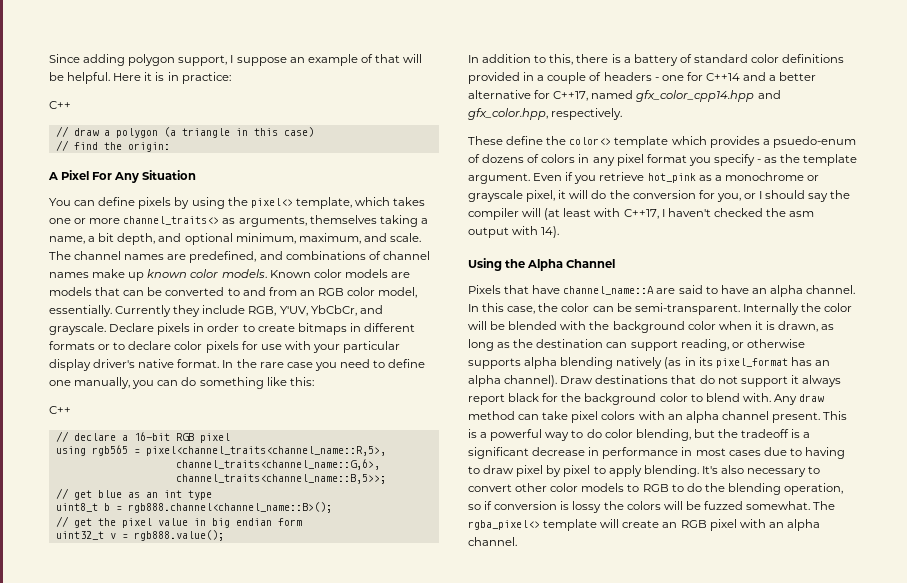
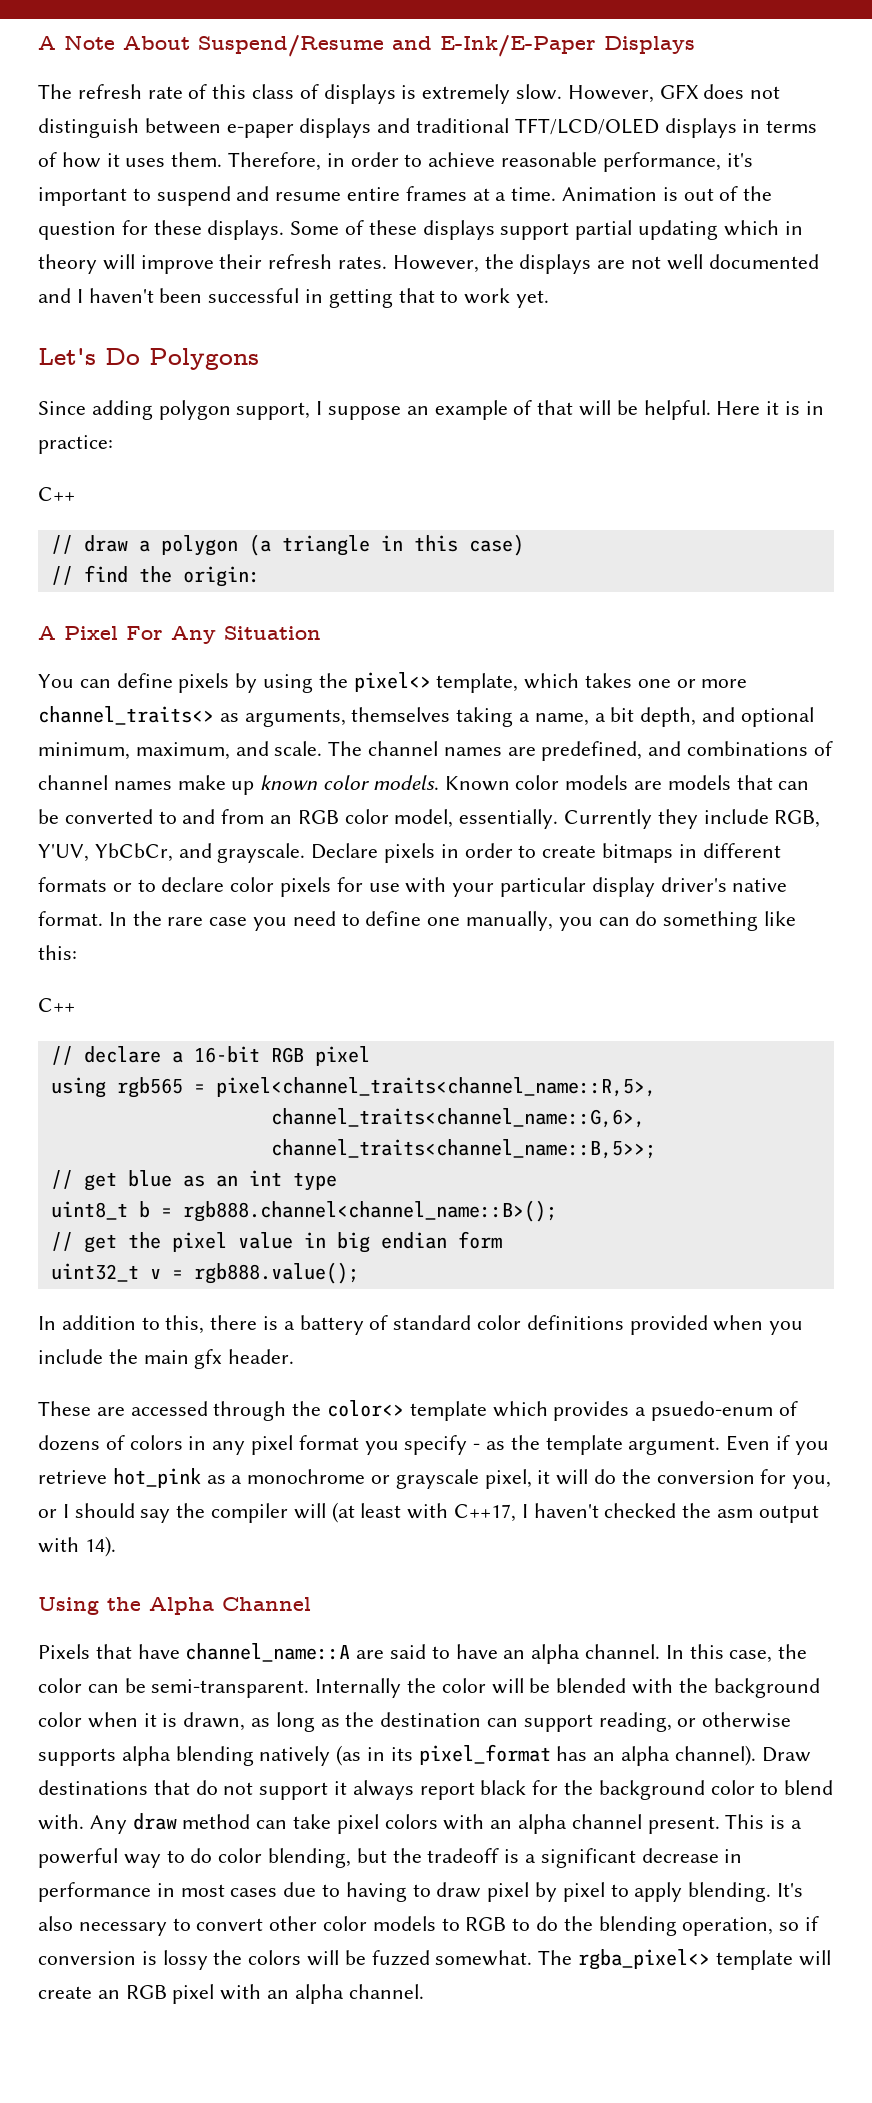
+ A Note About Suspend/Resume and E-Ink/E-Paper Displays
+ The refresh rate of this class of displays is extremely slow. However, GFX does not distinguish between e-paper displays and traditional TFT/LCD/OLED displays in terms of how it uses them. Therefore, in order to achieve reasonable performance, it's important to suspend and resume entire frames at a time. Animation is out of the question for these displays. Some of these displays support partial updating which in theory will improve their refresh rates. However, the displays are not well documented and I haven't been successful in getting that to work yet.
+ Let's Do Polygons
- In addition to this, there is a battery of standard color definitions provided in a couple of headers - one for C++14 and a better alternative for C++17, named gfx_color_cpp14.hpp and gfx_color.hpp, respectively.
- These define the color<> template which provides a psuedo-enum of dozens of colors in any pixel format you specify - as the template argument.
+ In addition to this, there is a battery of standard color definitions provided when you include the main gfx header.
+ These are accessed through the color<> template which provides a psuedo-enum of dozens of colors in any pixel format you specify - as the template argument.

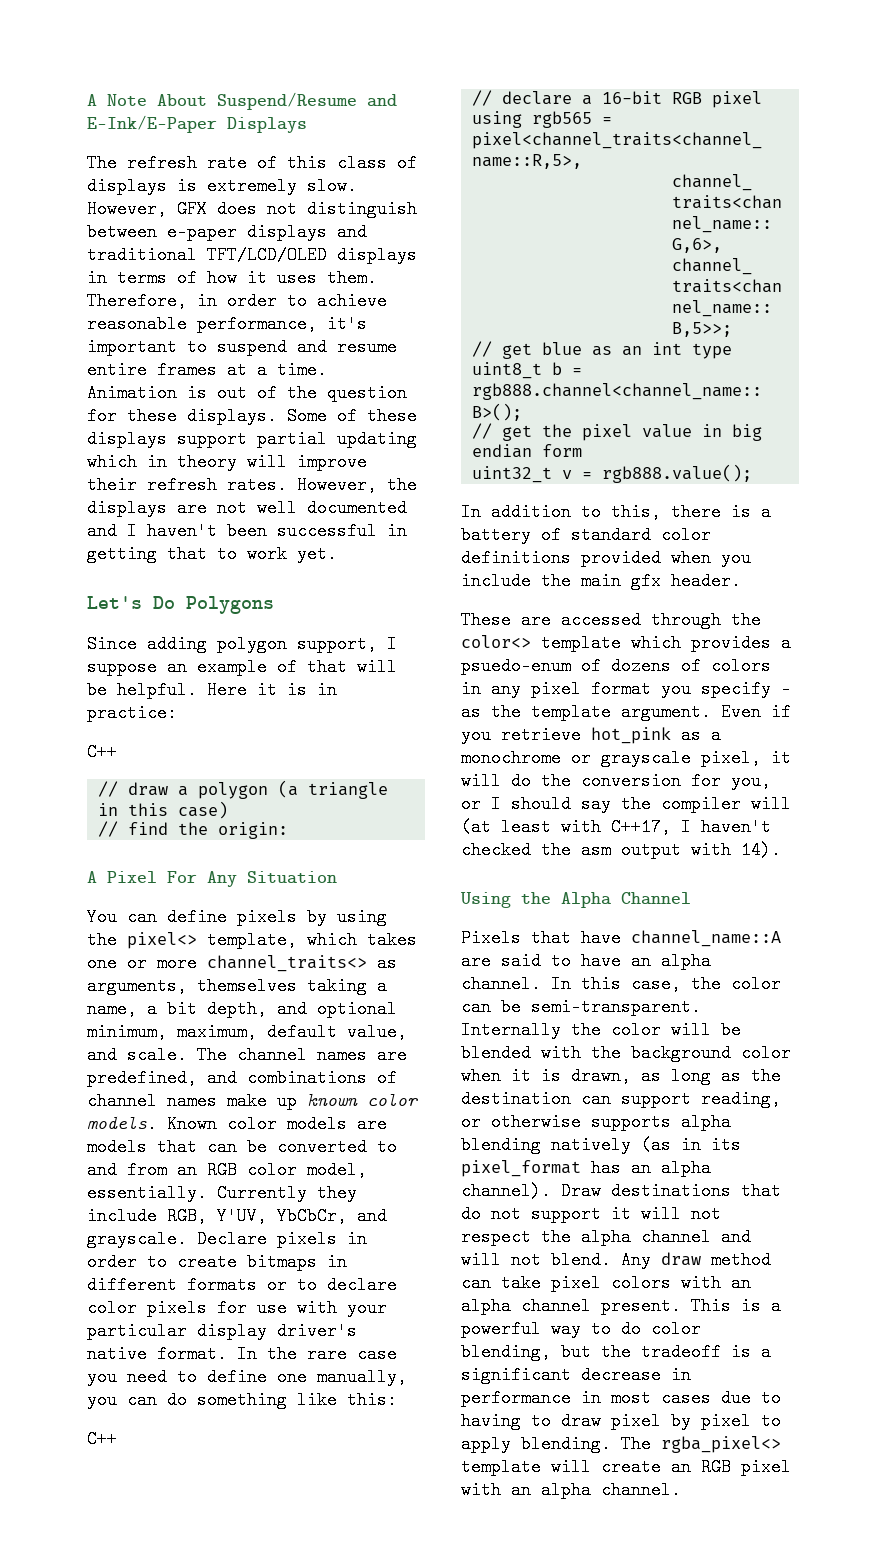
- You can define pixels by using the pixel<> template, which takes one or more channel_traits<> as arguments, themselves taking a name, a bit depth, and optional minimum, maximum, and scale.
+ You can define pixels by using the pixel<> template, which takes one or more channel_traits<> as arguments, themselves taking a name, a bit depth, and optional minimum, maximum, default value, and scale.
- Draw destinations that do not support it always report black for the background color to blend with.
+ Draw destinations that do not support it will not respect the alpha channel and will not blend.
- It's also necessary to convert other color models to RGB to do the blending operation, so if conversion is lossy the colors will be fuzzed somewhat.

